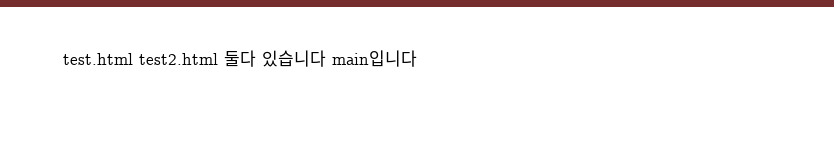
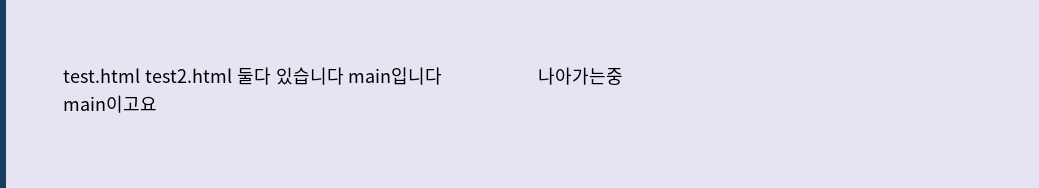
- test.html test2.html 둘다 있습니다 main입니다
+ test.html test2.html 둘다 있습니다 main입니다 main이고요
+ 나아가는중

